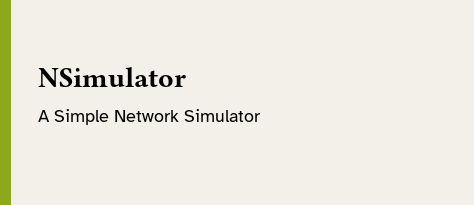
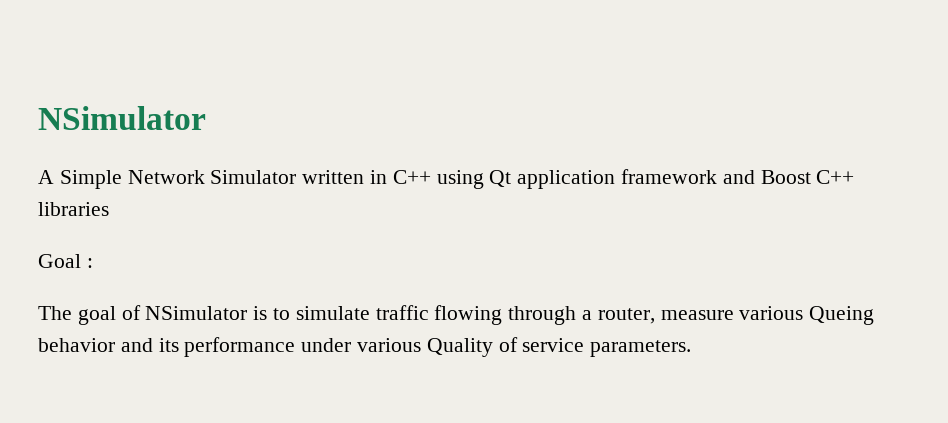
- A Simple Network Simulator
+ A Simple Network Simulator written in C++ using Qt application framework and Boost C++ libraries
+ Goal :
+ The goal of NSimulator is to simulate traffic flowing through a router, measure various Queing behavior and its performance under various Quality of service parameters.

